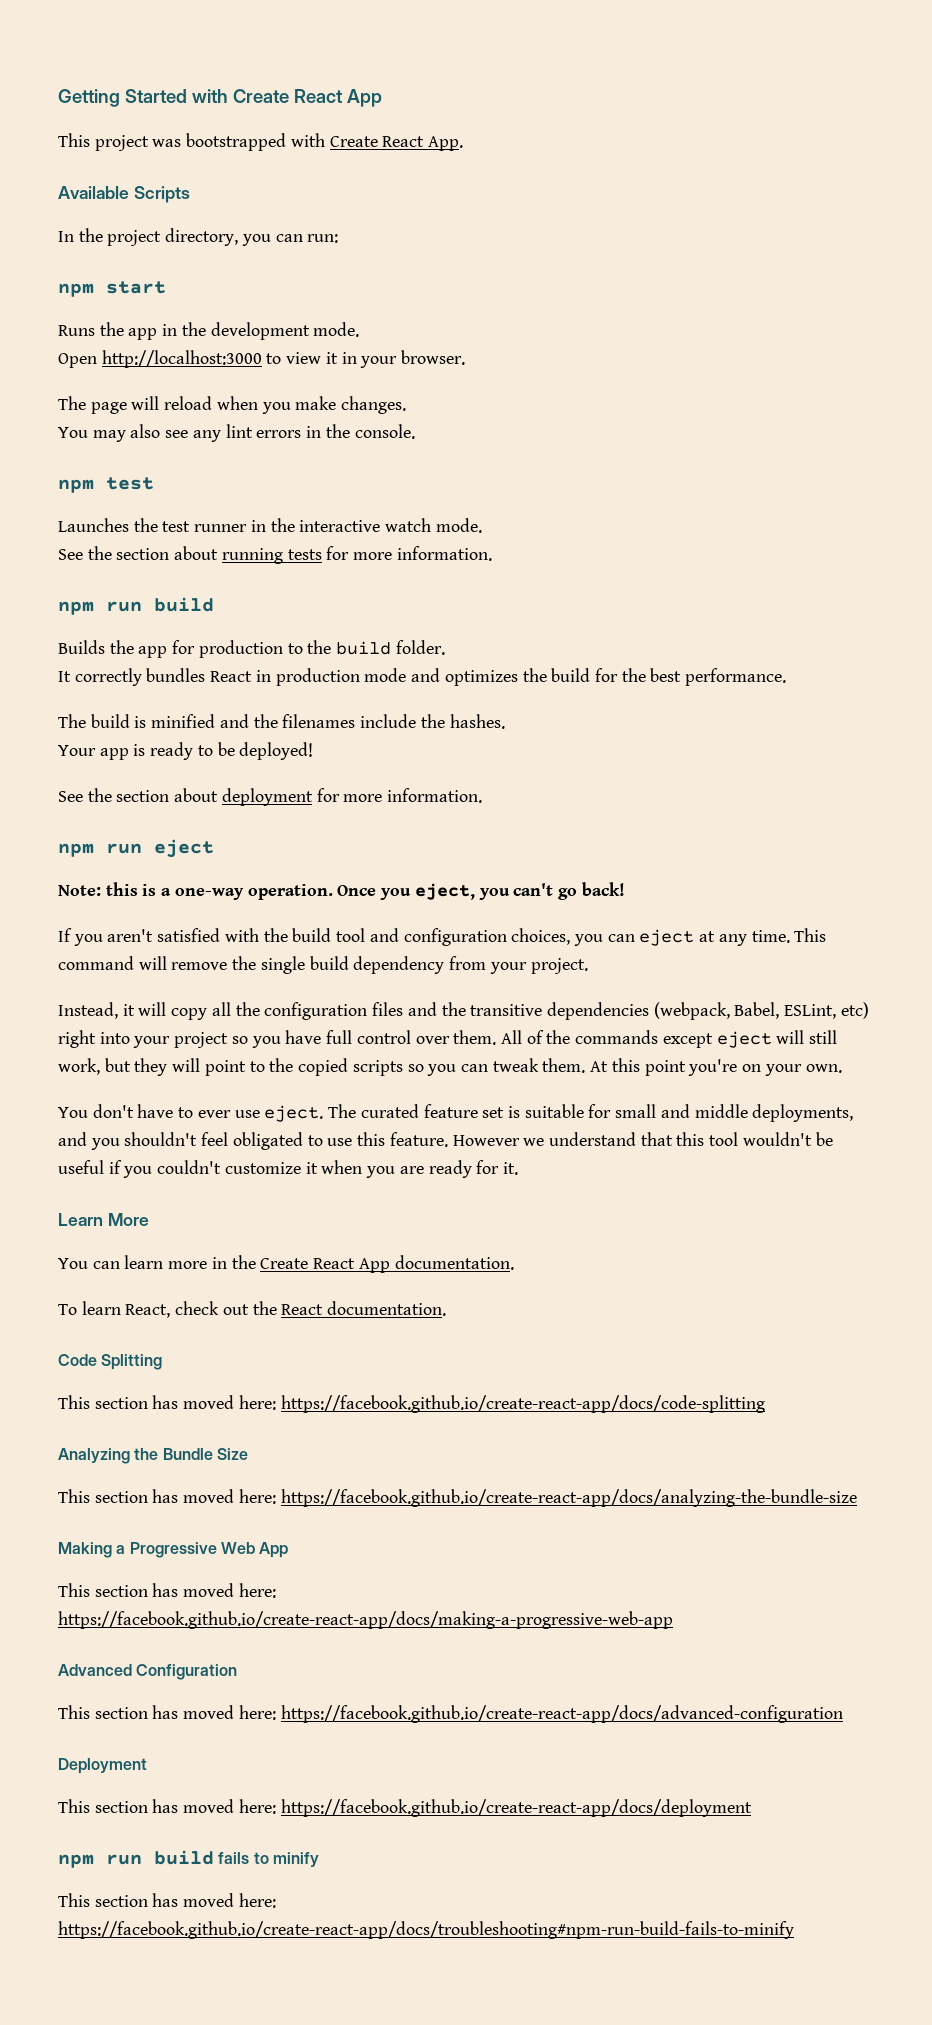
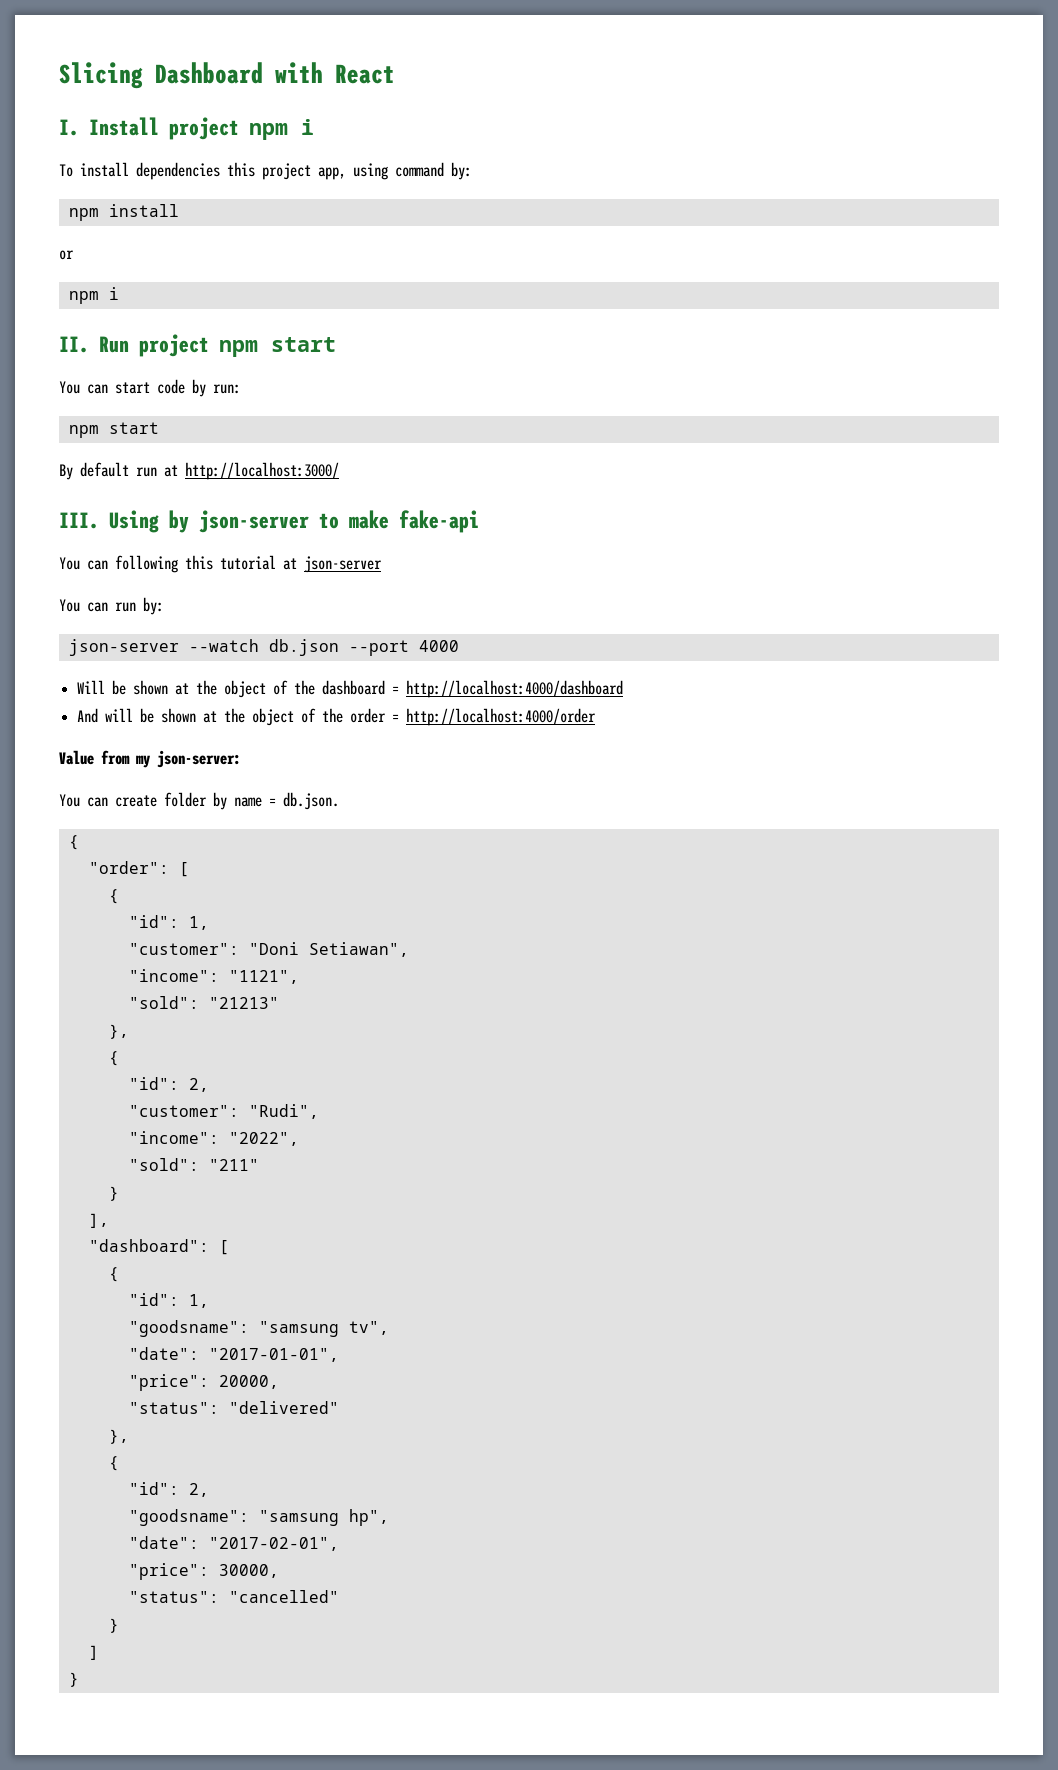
- Getting Started with Create React App
- This project was bootstrapped with Create React App.
- Available Scripts
- In the project directory, you can run:
+ Slicing Dashboard with React
+ I. Install project npm i
+ To install dependencies this project app, using command by:
+ npm install
+ or
+ npm i
+ II. Run project npm start
+ You can start code by run:
  npm start
- Runs the app in the development mode.
- Open http://localhost:3000 to view it in your browser.
- The page will reload when you make changes.
- You may also see any lint errors in the console.
- npm test
- Launches the test runner in the interactive watch mode.
- See the section about running tests for more information.
- npm run build
- Builds the app for production to the build folder.
- It correctly bundles React in production mode and optimizes the build for the best performance.
- The build is minified and the filenames include the hashes.
- Your app is ready to be deployed!
- See the section about deployment for more information.
- npm run eject
- Note: this is a one-way operation. Once you eject, you can't go back!
- If you aren't satisfied with the build tool and configuration choices, you can eject at any time. This command will remove the single build dependency from your project.
- Instead, it will copy all the configuration files and the transitive dependencies (webpack, Babel, ESLint, etc) right into your project so you have full control over them. All of the commands except eject will still work, but they will point to the copied scripts so you can tweak them. At this point you're on your own.
- You don't have to ever use eject. The curated feature set is suitable for small and middle deployments, and you shouldn't feel obligated to use this feature. However we understand that this tool wouldn't be useful if you couldn't customize it when you are ready for it.
- Learn More
- You can learn more in the Create React App documentation.
- To learn React, check out the React documentation.
- Code Splitting
- This section has moved here: https://facebook.github.io/create-react-app/docs/code-splitting
- Analyzing the Bundle Size
- This section has moved here: https://facebook.github.io/create-react-app/docs/analyzing-the-bundle-size
- Making a Progressive Web App
- This section has moved here: https://facebook.github.io/create-react-app/docs/making-a-progressive-web-app
- Advanced Configuration
- This section has moved here: https://facebook.github.io/create-react-app/docs/advanced-configuration
- Deployment
- This section has moved here: https://facebook.github.io/create-react-app/docs/deployment
- npm run build fails to minify
- This section has moved here: https://facebook.github.io/create-react-app/docs/troubleshooting#npm-run-build-fails-to-minify
+ By default run at http://localhost:3000/
+ III. Using by json-server to make fake-api
+ You can following this tutorial at json-server
+ You can run by:
+ json-server --watch db.json --port 4000
+ Will be shown at the object of the dashboard = http://localhost:4000/dashboard
+ And will be shown at the object of the order = http://localhost:4000/order
+ Value from my json-server:
+ You can create folder by name = db.json.
+ {
+ "order": [
+ {
+ "id": 1,
+ "customer": "Doni Setiawan",
+ "income": "1121",
+ "sold": "21213"
+ },
+ {
+ "id": 2,
+ "customer": "Rudi",
+ "income": "2022",
+ "sold": "211"
+ }
+ ],
+ "dashboard": [
+ {
+ "id": 1,
+ "goodsname": "samsung tv",
+ "date": "2017-01-01",
+ "price": 20000,
+ "status": "delivered"
+ },
+ {
+ "id": 2,
+ "goodsname": "samsung hp",
+ "date": "2017-02-01",
+ "price": 30000,
+ "status": "cancelled"
+ }
+ ]
+ }

